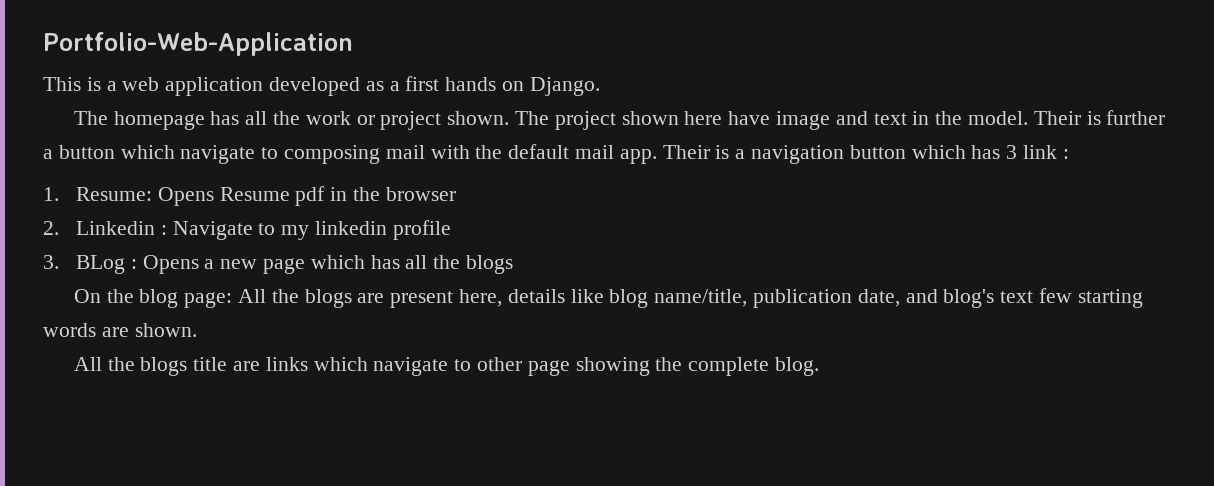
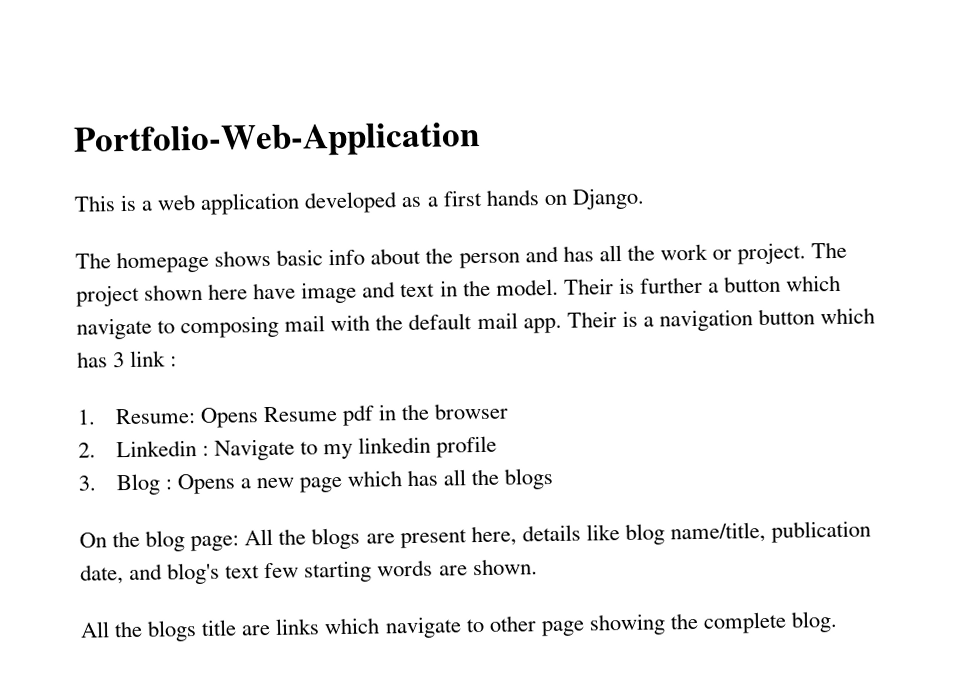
- The homepage has all the work or project shown.
+ The homepage shows basic info about the person and has all the work or project.
- 3. BLog : Opens a new page which has all the blogs
+ 3. Blog : Opens a new page which has all the blogs

